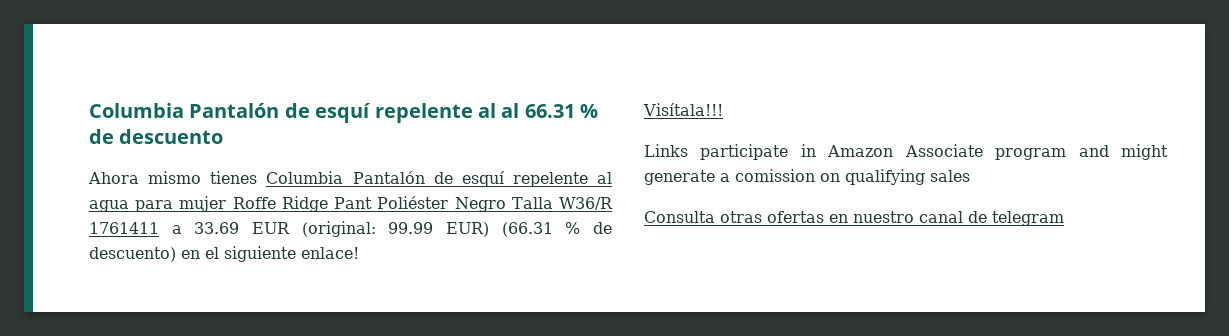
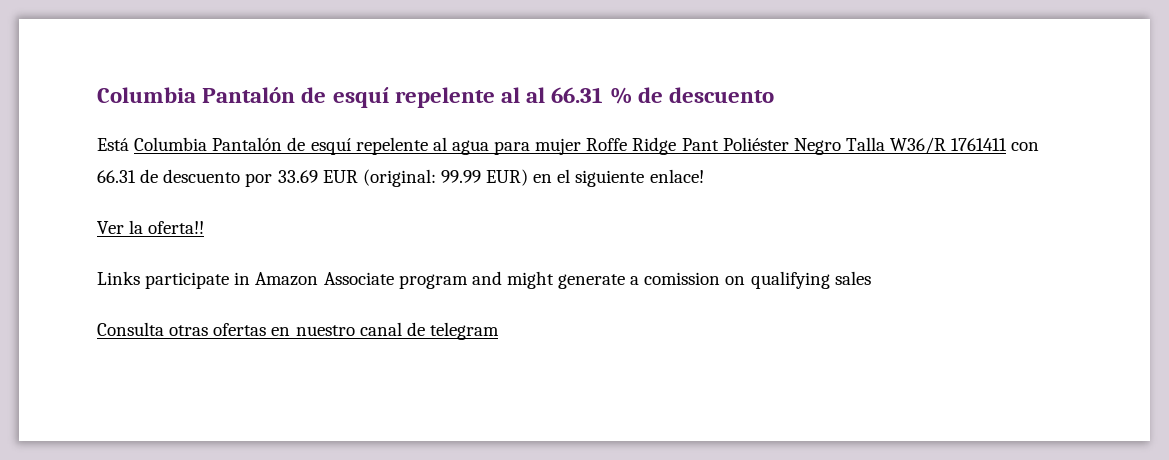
- Ahora mismo tienes Columbia Pantalón de esquí repelente al agua para mujer Roffe Ridge Pant Poliéster Negro Talla W36/R 1761411 a 33.69 EUR (original: 99.99 EUR) (66.31 % de descuento) en el siguiente enlace!
+ Está Columbia Pantalón de esquí repelente al agua para mujer Roffe Ridge Pant Poliéster Negro Talla W36/R 1761411 con 66.31 de descuento por 33.69 EUR (original: 99.99 EUR) en el siguiente enlace!
- Visítala!!!
+ Ver la oferta!!

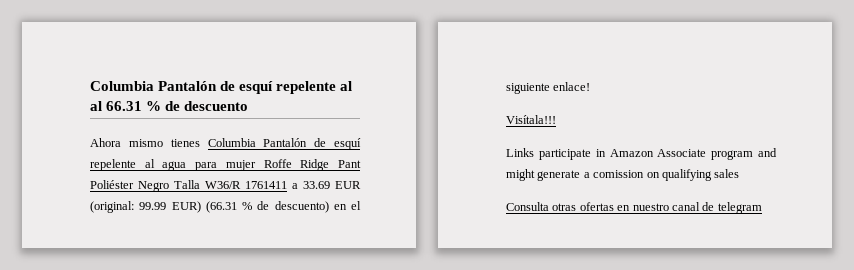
- Está Columbia Pantalón de esquí repelente al agua para mujer Roffe Ridge Pant Poliéster Negro Talla W36/R 1761411 con 66.31 de descuento por 33.69 EUR (original: 99.99 EUR) en el siguiente enlace!
+ Ahora mismo tienes Columbia Pantalón de esquí repelente al agua para mujer Roffe Ridge Pant Poliéster Negro Talla W36/R 1761411 a 33.69 EUR (original: 99.99 EUR) (66.31 % de descuento) en el siguiente enlace!
- Ver la oferta!!
+ Visítala!!!

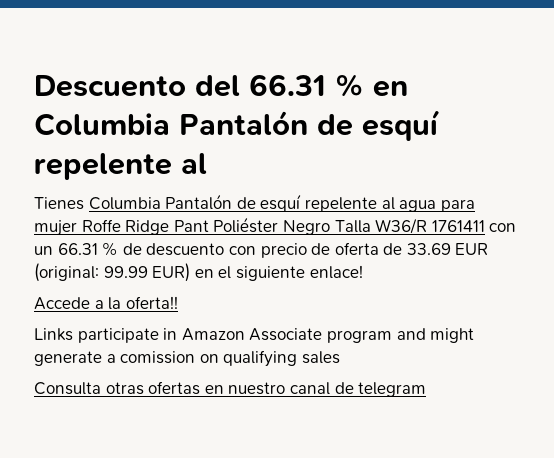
- Columbia Pantalón de esquí repelente al al 66.31 % de descuento
- Ahora mismo tienes Columbia Pantalón de esquí repelente al agua para mujer Roffe Ridge Pant Poliéster Negro Talla W36/R 1761411 a 33.69 EUR (original: 99.99 EUR) (66.31 % de descuento) en el siguiente enlace!
+ Descuento del 66.31 % en Columbia Pantalón de esquí repelente al
+ Tienes Columbia Pantalón de esquí repelente al agua para mujer Roffe Ridge Pant Poliéster Negro Talla W36/R 1761411 con un 66.31 % de descuento con precio de oferta de 33.69 EUR (original: 99.99 EUR) en el siguiente enlace!
- Visítala!!!
+ Accede a la oferta!!

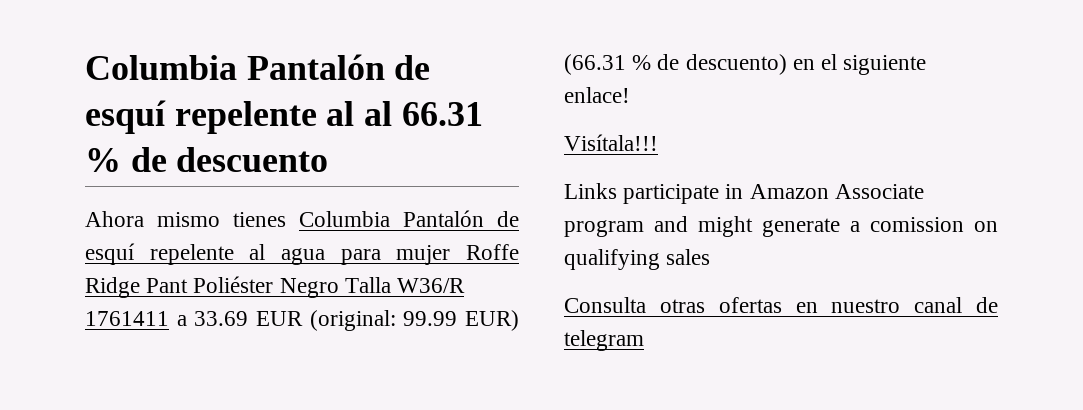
- Descuento del 66.31 % en Columbia Pantalón de esquí repelente al
- Tienes Columbia Pantalón de esquí repelente al agua para mujer Roffe Ridge Pant Poliéster Negro Talla W36/R 1761411 con un 66.31 % de descuento con precio de oferta de 33.69 EUR (original: 99.99 EUR) en el siguiente enlace!
+ Columbia Pantalón de esquí repelente al al 66.31 % de descuento
+ Ahora mismo tienes Columbia Pantalón de esquí repelente al agua para mujer Roffe Ridge Pant Poliéster Negro Talla W36/R 1761411 a 33.69 EUR (original: 99.99 EUR) (66.31 % de descuento) en el siguiente enlace!
- Accede a la oferta!!
+ Visítala!!!

